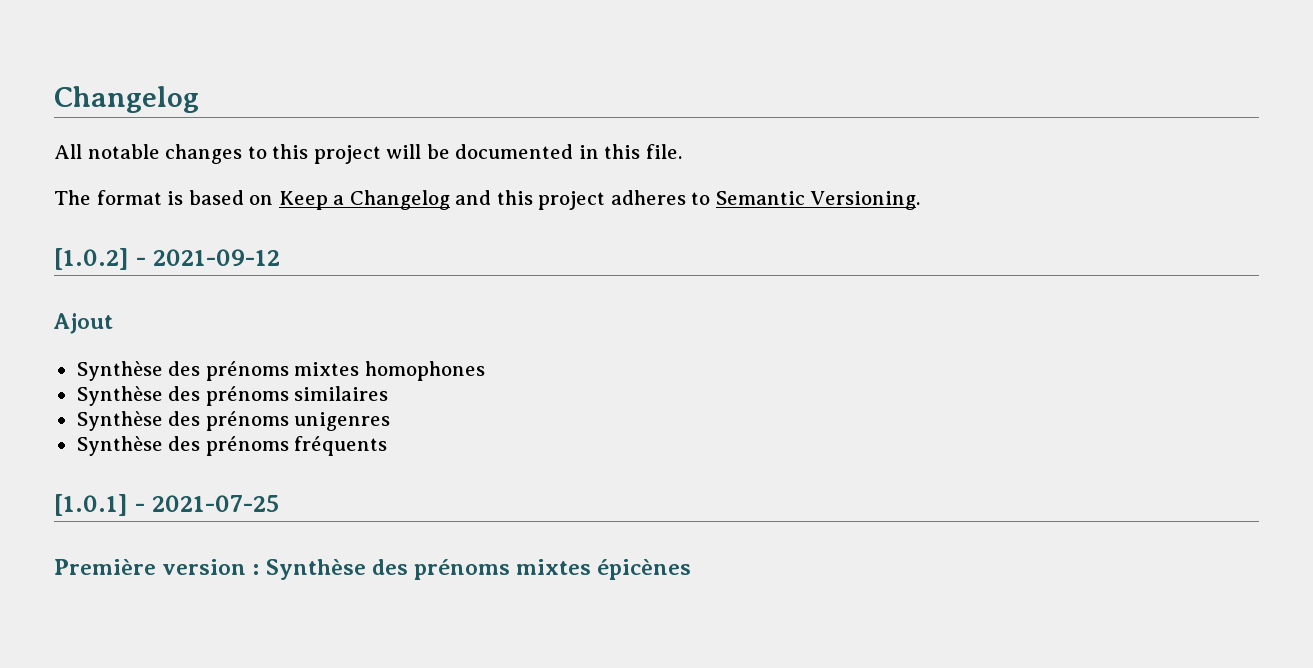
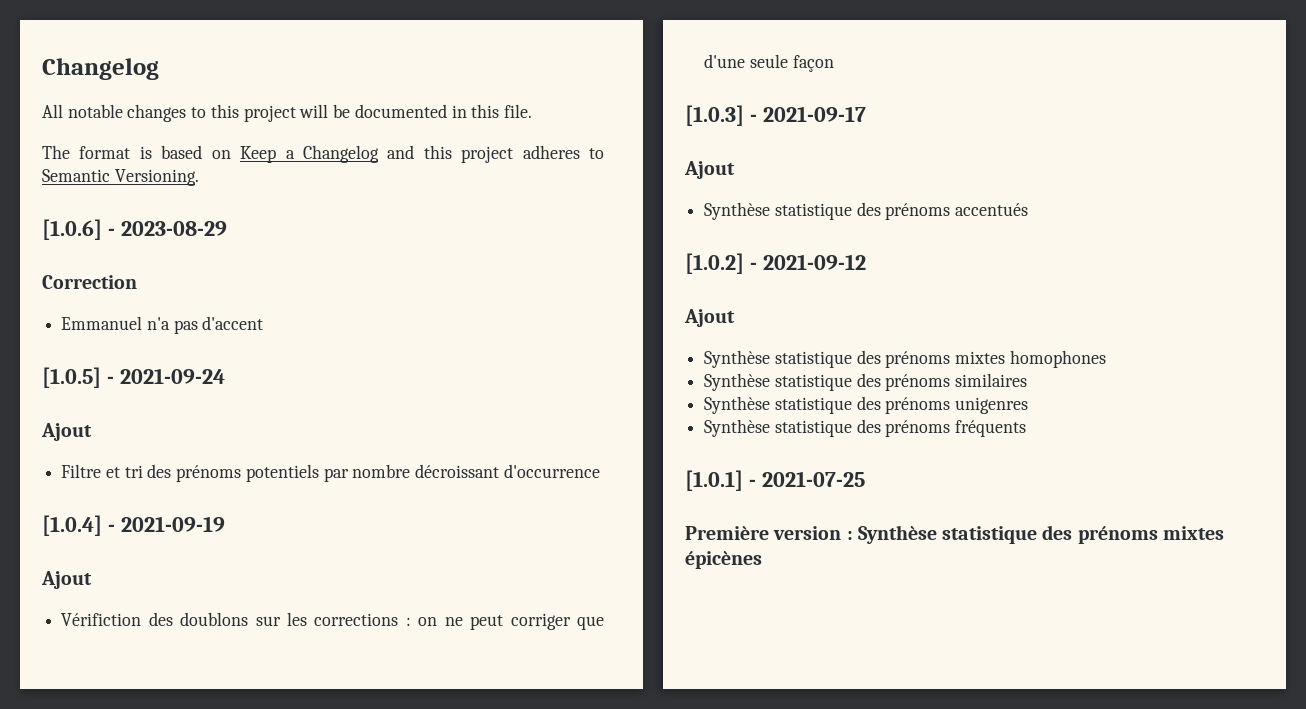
+ [1.0.6] - 2023-08-29
+ Correction
+ Emmanuel n'a pas d'accent
+ [1.0.5] - 2021-09-24
+ Ajout
+ Filtre et tri des prénoms potentiels par nombre décroissant d'occurrence
+ [1.0.4] - 2021-09-19
+ Ajout
+ Vérifiction des doublons sur les corrections : on ne peut corriger que d'une seule façon
+ [1.0.3] - 2021-09-17
+ Ajout
+ Synthèse statistique des prénoms accentués
- Synthèse des prénoms mixtes homophones
+ Synthèse statistique des prénoms mixtes homophones
- Synthèse des prénoms similaires
+ Synthèse statistique des prénoms similaires
- Synthèse des prénoms unigenres
+ Synthèse statistique des prénoms unigenres
- Synthèse des prénoms fréquents
+ Synthèse statistique des prénoms fréquents
- Première version : Synthèse des prénoms mixtes épicènes
+ Première version : Synthèse statistique des prénoms mixtes épicènes

